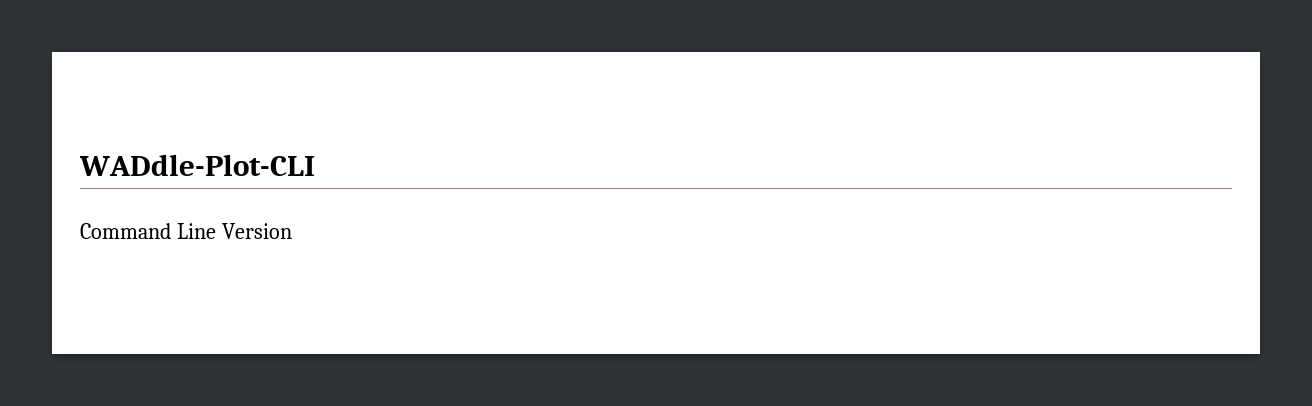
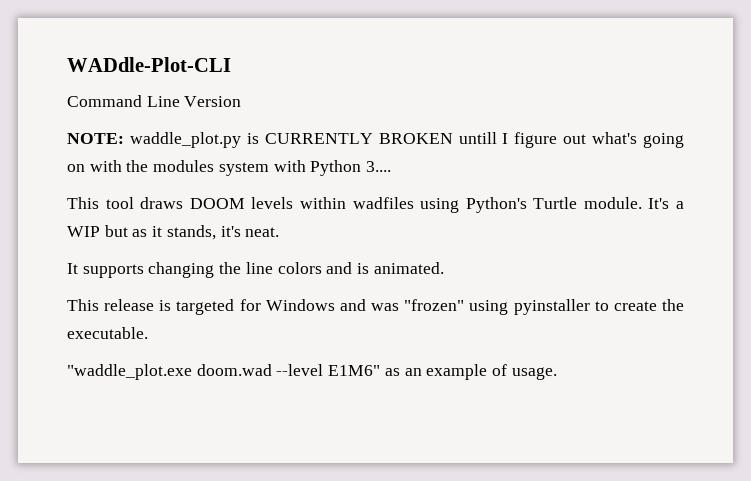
+ NOTE: waddle_plot.py is CURRENTLY BROKEN untill I figure out what's going on with the modules system with Python 3....
+ This tool draws DOOM levels within wadfiles using Python's Turtle module. It's a WIP but as it stands, it's neat.
+ It supports changing the line colors and is animated.
+ This release is targeted for Windows and was "frozen" using pyinstaller to create the executable.
+ "waddle_plot.exe doom.wad --level E1M6" as an example of usage.

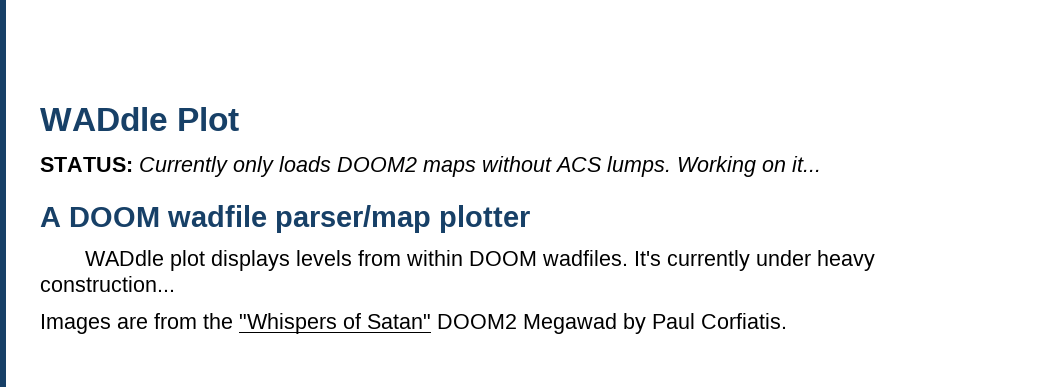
- WADdle-Plot-CLI
- Command Line Version
- NOTE: waddle_plot.py is CURRENTLY BROKEN untill I figure out what's going on with the modules system with Python 3....
- This tool draws DOOM levels within wadfiles using Python's Turtle module. It's a WIP but as it stands, it's neat.
- It supports changing the line colors and is animated.
- This release is targeted for Windows and was "frozen" using pyinstaller to create the executable.
- "waddle_plot.exe doom.wad --level E1M6" as an example of usage.
+ WADdle Plot
+ STATUS: Currently only loads DOOM2 maps without ACS lumps. Working on it...
+ A DOOM wadfile parser/map plotter
+ WADdle plot displays levels from within DOOM wadfiles. It's currently under heavy construction...
+ Images are from the "Whispers of Satan" DOOM2 Megawad by Paul Corfiatis.

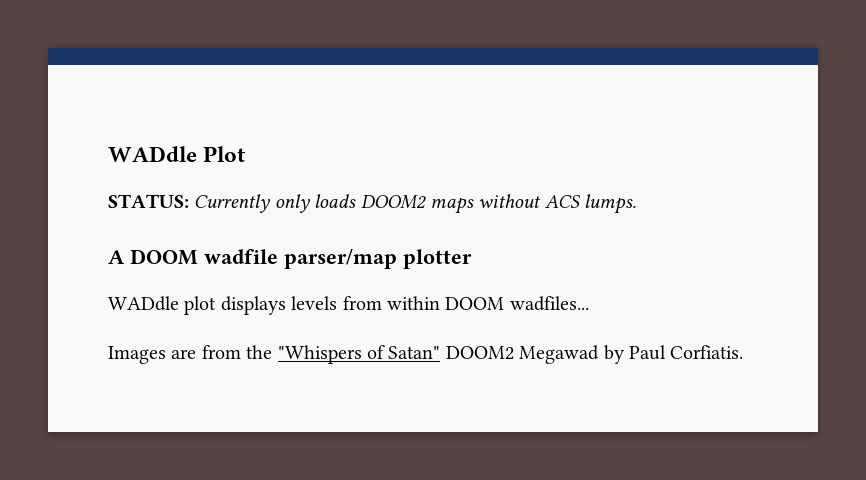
- Working on it...
- WADdle plot displays levels from within DOOM wadfiles. It's currently under heavy construction...
+ WADdle plot displays levels from within DOOM wadfiles...

